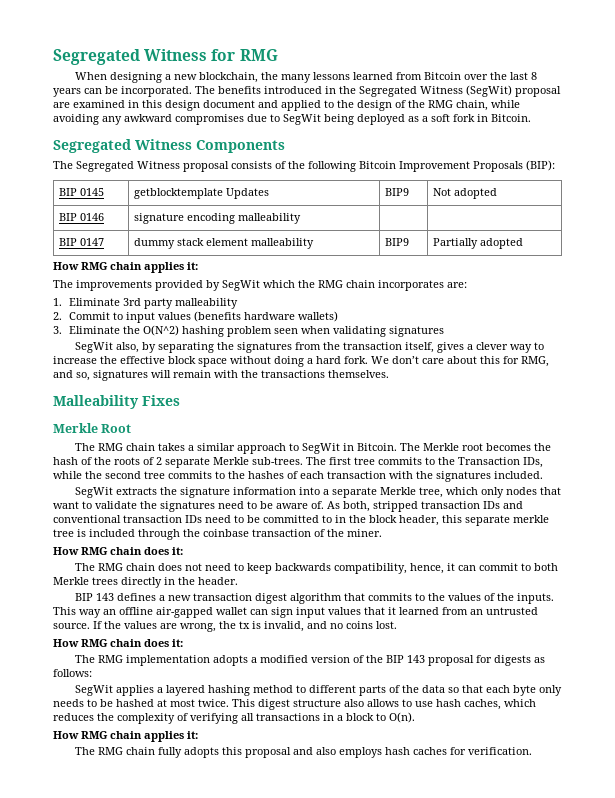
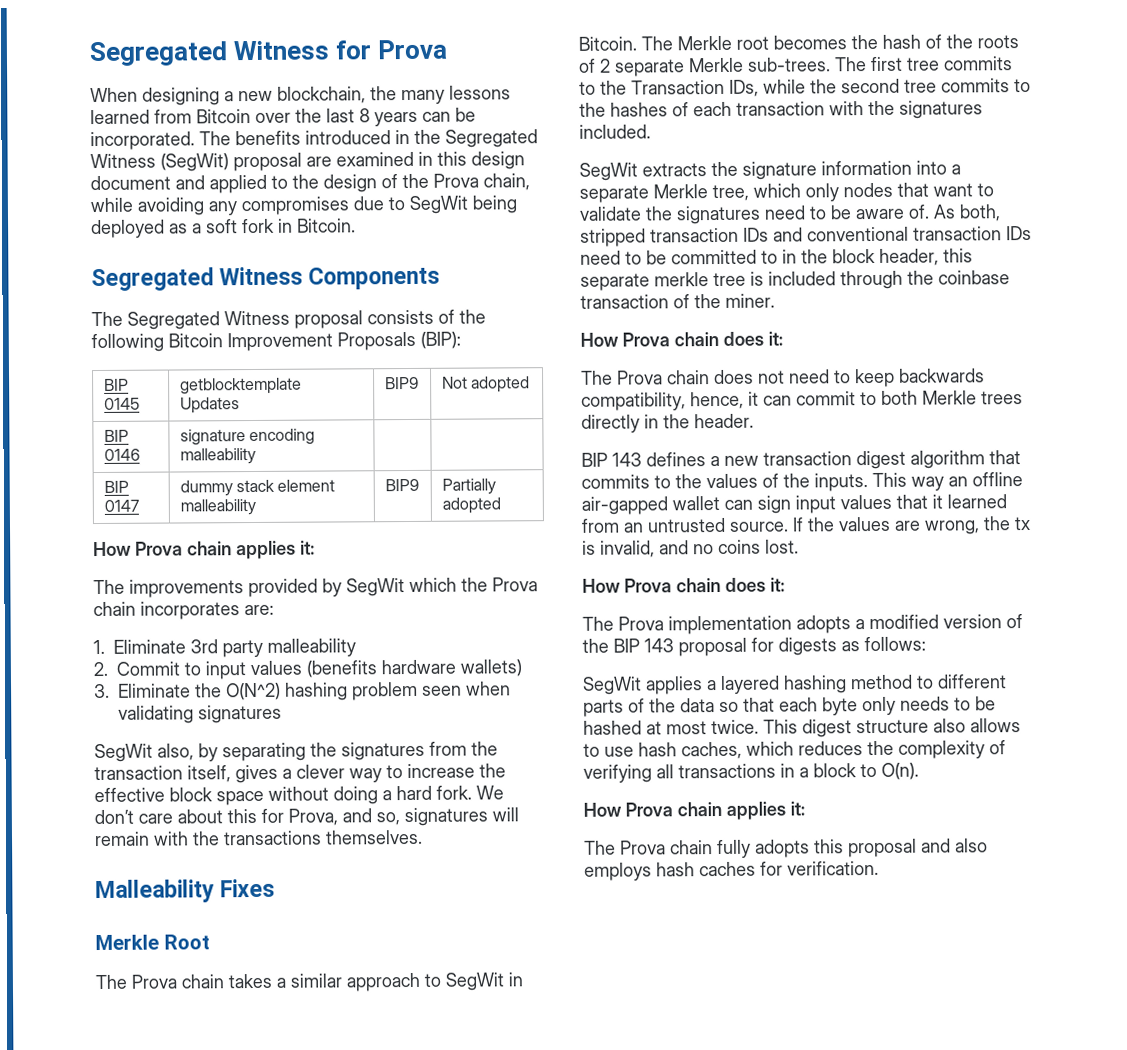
- Segregated Witness for RMG
+ Segregated Witness for Prova
- The benefits introduced in the Segregated Witness (SegWit) proposal are examined in this design document and applied to the design of the RMG chain, while avoiding any awkward compromises due to SegWit being deployed as a soft fork in Bitcoin.
+ The benefits introduced in the Segregated Witness (SegWit) proposal are examined in this design document and applied to the design of the Prova chain, while avoiding any compromises due to SegWit being deployed as a soft fork in Bitcoin.
  BIP 0147 | dummy stack element malleability | BIP9 | Partially adopted
- How RMG chain applies it:
+ How Prova chain applies it:
- The improvements provided by SegWit which the RMG chain incorporates are:
+ The improvements provided by SegWit which the Prova chain incorporates are:
- We don’t care about this for RMG, and so, signatures will remain with the transactions themselves.
+ We don’t care about this for Prova, and so, signatures will remain with the transactions themselves.
- The RMG chain takes a similar approach to SegWit in Bitcoin.
+ The Prova chain takes a similar approach to SegWit in Bitcoin.
  As both, stripped transaction IDs and conventional transaction IDs need to be committed to in the block header, this separate merkle tree is included through the coinbase transaction of the miner.
- How RMG chain does it:
- The RMG chain does not need to keep backwards compatibility, hence, it can commit to both Merkle trees directly in the header.
+ How Prova chain does it:
+ The Prova chain does not need to keep backwards compatibility, hence, it can commit to both Merkle trees directly in the header.
  If the values are wrong, the tx is invalid, and no coins lost.
- How RMG chain does it:
- The RMG implementation adopts a modified version of the BIP 143 proposal for digests as follows:
+ How Prova chain does it:
+ The Prova implementation adopts a modified version of the BIP 143 proposal for digests as follows:
  This digest structure also allows to use hash caches, which reduces the complexity of verifying all transactions in a block to O(n).
- How RMG chain applies it:
- The RMG chain fully adopts this proposal and also employs hash caches for verification.
+ How Prova chain applies it:
+ The Prova chain fully adopts this proposal and also employs hash caches for verification.

